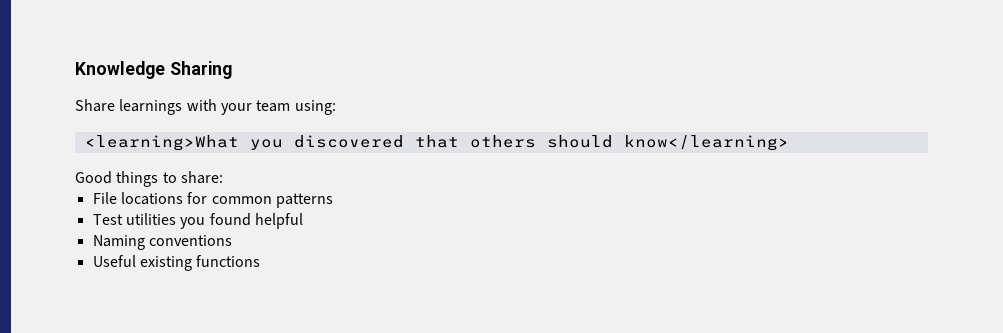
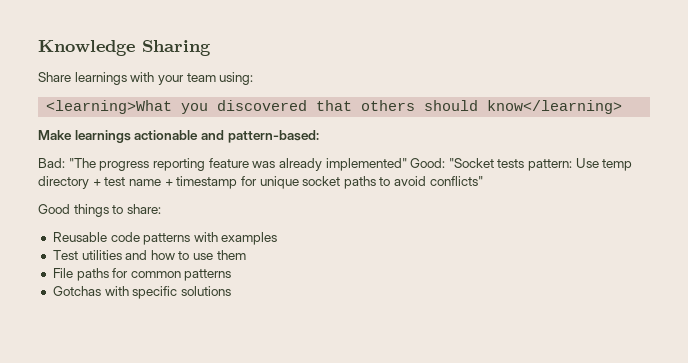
+ Make learnings actionable and pattern-based:
+ Bad: "The progress reporting feature was already implemented" Good: "Socket tests pattern: Use temp directory + test name + timestamp for unique socket paths to avoid conflicts"
  Good things to share:
+ Reusable code patterns with examples
+ Test utilities and how to use them
- File locations for common patterns
+ File paths for common patterns
- Test utilities you found helpful
- Naming conventions
- Useful existing functions
+ Gotchas with specific solutions

